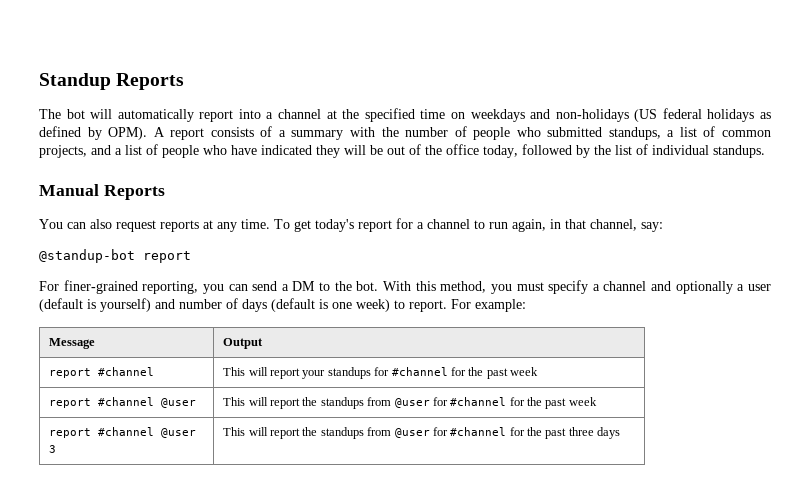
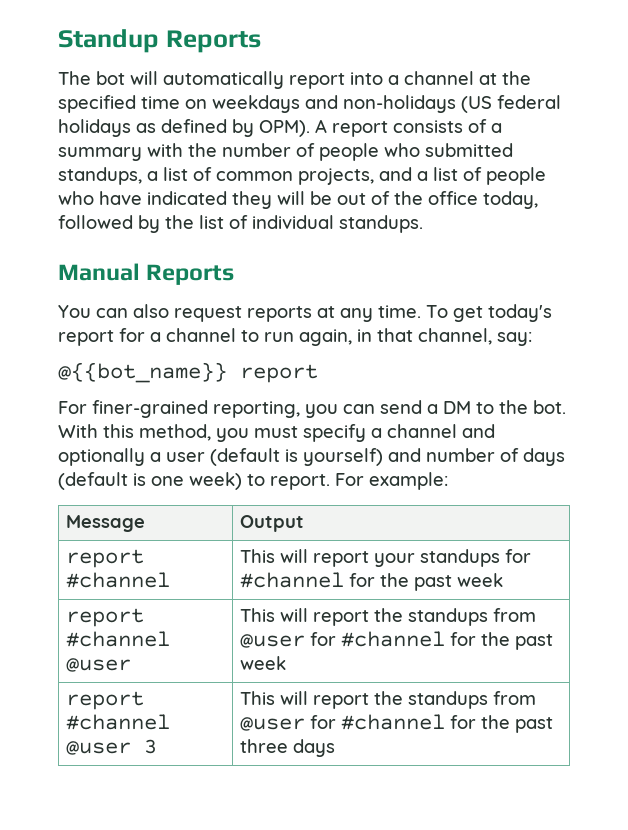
- @standup-bot report
+ @{{bot_name}} report

